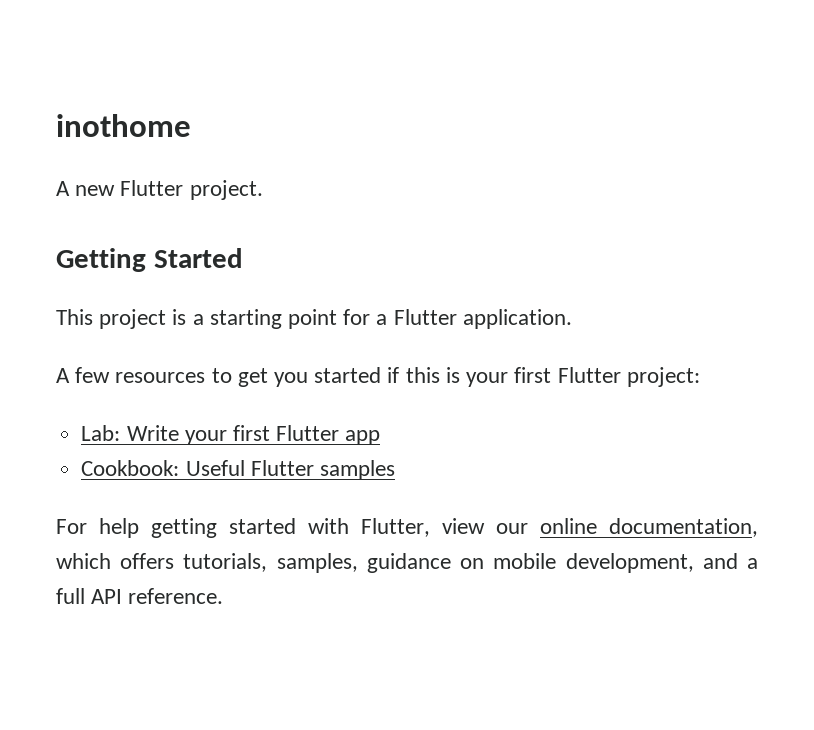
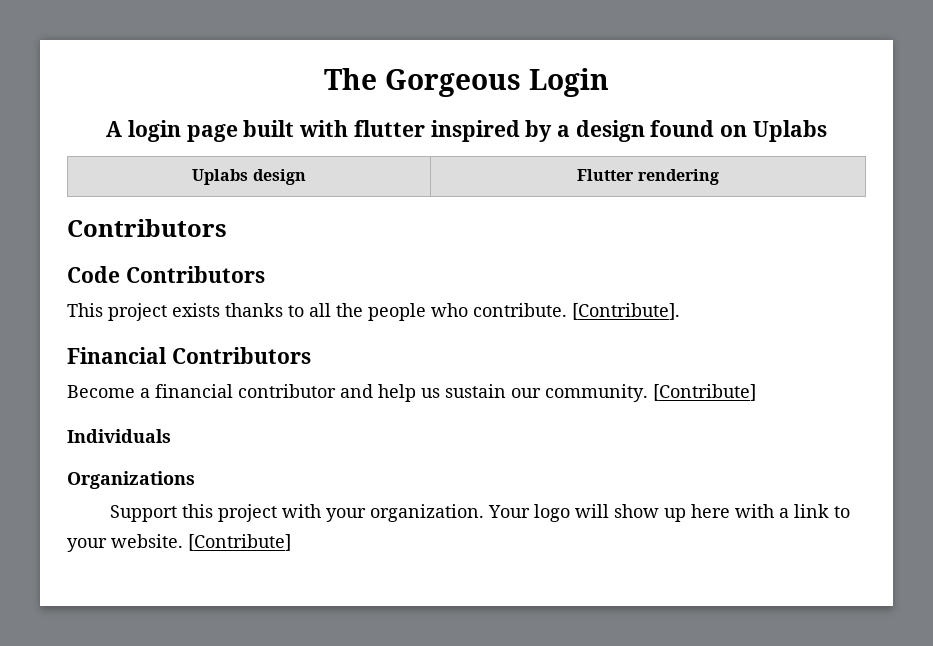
- inothome
- A new Flutter project.
- Getting Started
- This project is a starting point for a Flutter application.
- A few resources to get you started if this is your first Flutter project:
- Lab: Write your first Flutter app
- Cookbook: Useful Flutter samples
- For help getting started with Flutter, view our online documentation, which offers tutorials, samples, guidance on mobile development, and a full API reference.
+ The Gorgeous Login
+ A login page built with flutter inspired by a design found on Uplabs
+ Uplabs design | Flutter rendering
+ Contributors
+ Code Contributors
+ This project exists thanks to all the people who contribute. [Contribute].
+ Financial Contributors
+ Become a financial contributor and help us sustain our community. [Contribute]
+ Individuals
+ Organizations
+ Support this project with your organization. Your logo will show up here with a link to your website. [Contribute]

